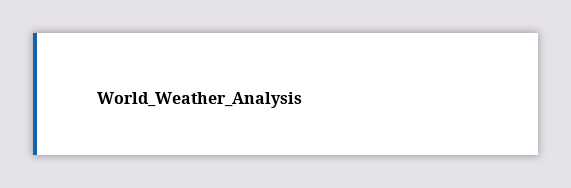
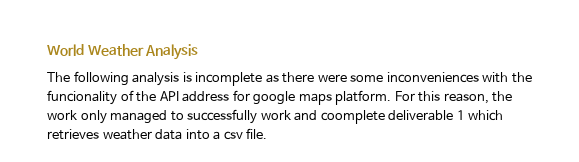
- World_Weather_Analysis
+ World Weather Analysis
+ The following analysis is incomplete as there were some inconveniences with the funcionality of the API address for google maps platform. For this reason, the work only managed to successfully work and coomplete deliverable 1 which retrieves weather data into a csv file.

